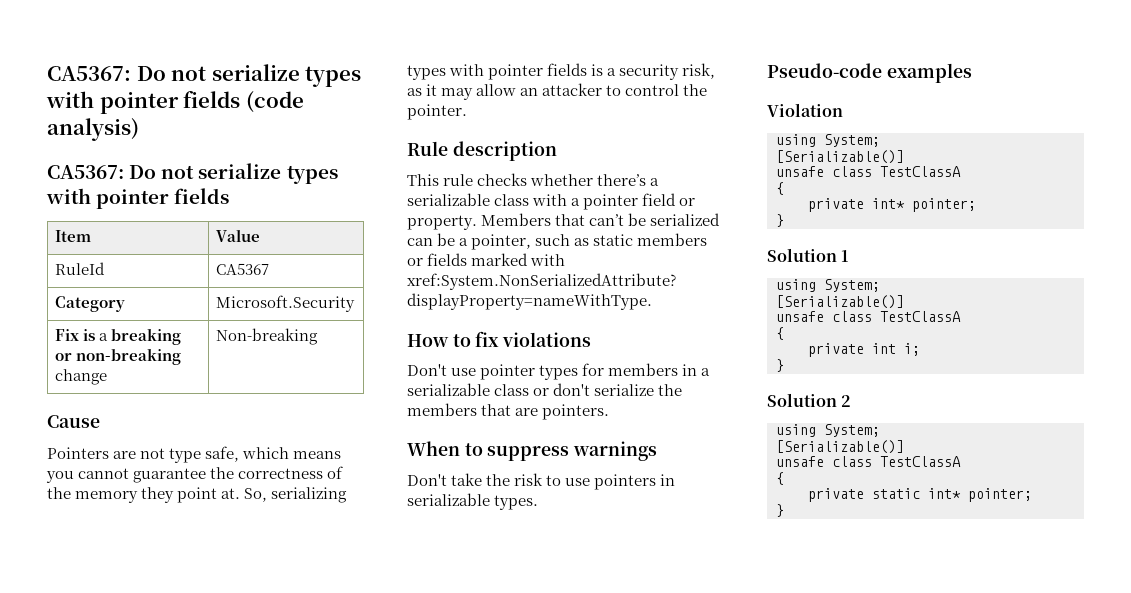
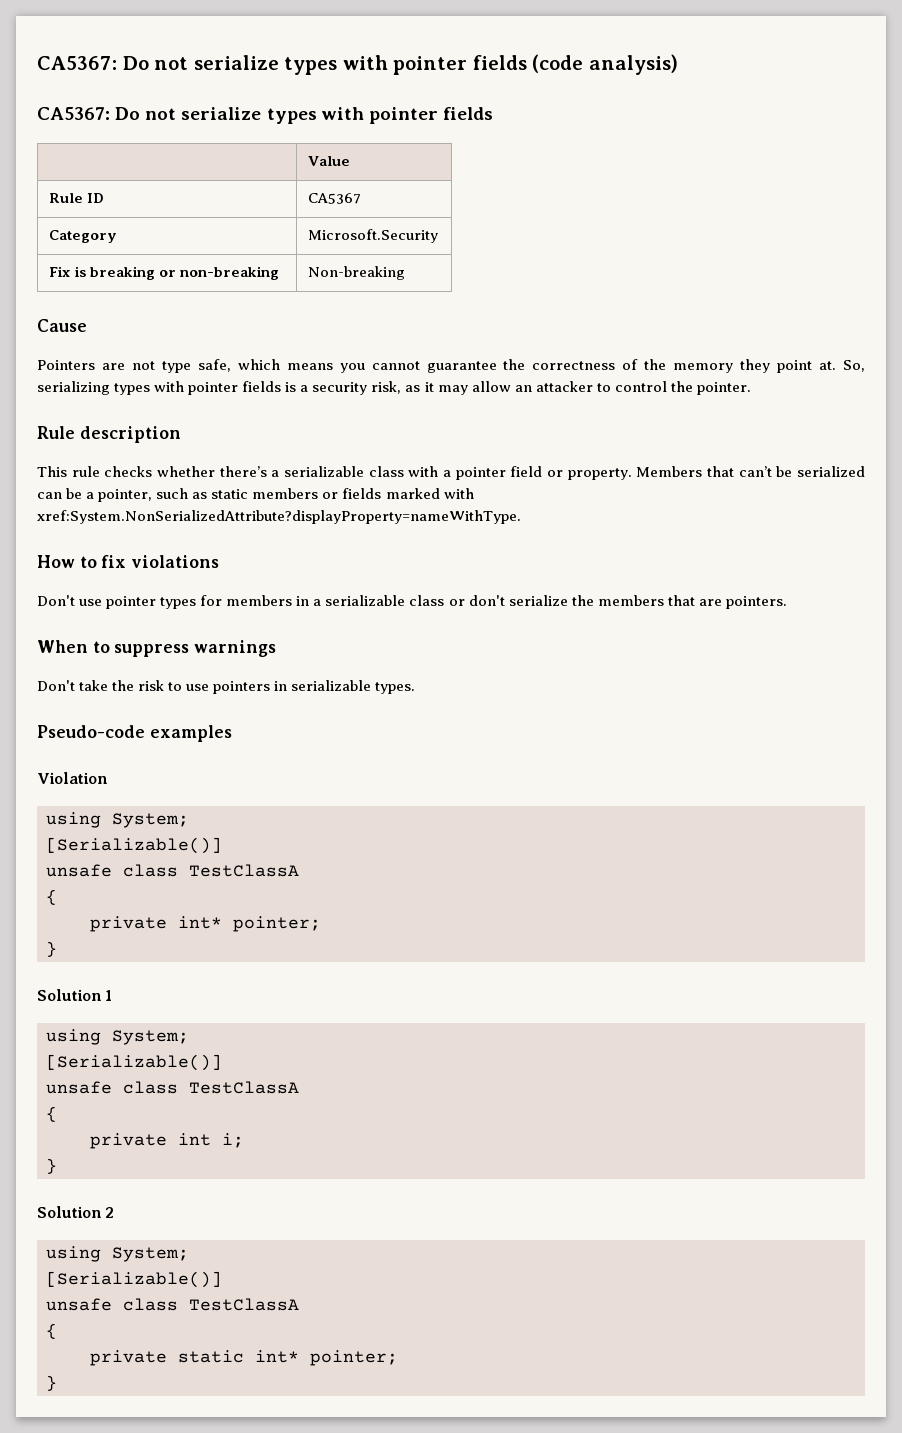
- Item | Value
+ | Value
- RuleId | CA5367
+ Rule ID | CA5367
- Fix is a breaking or non-breaking change | Non-breaking
+ Fix is breaking or non-breaking | Non-breaking

